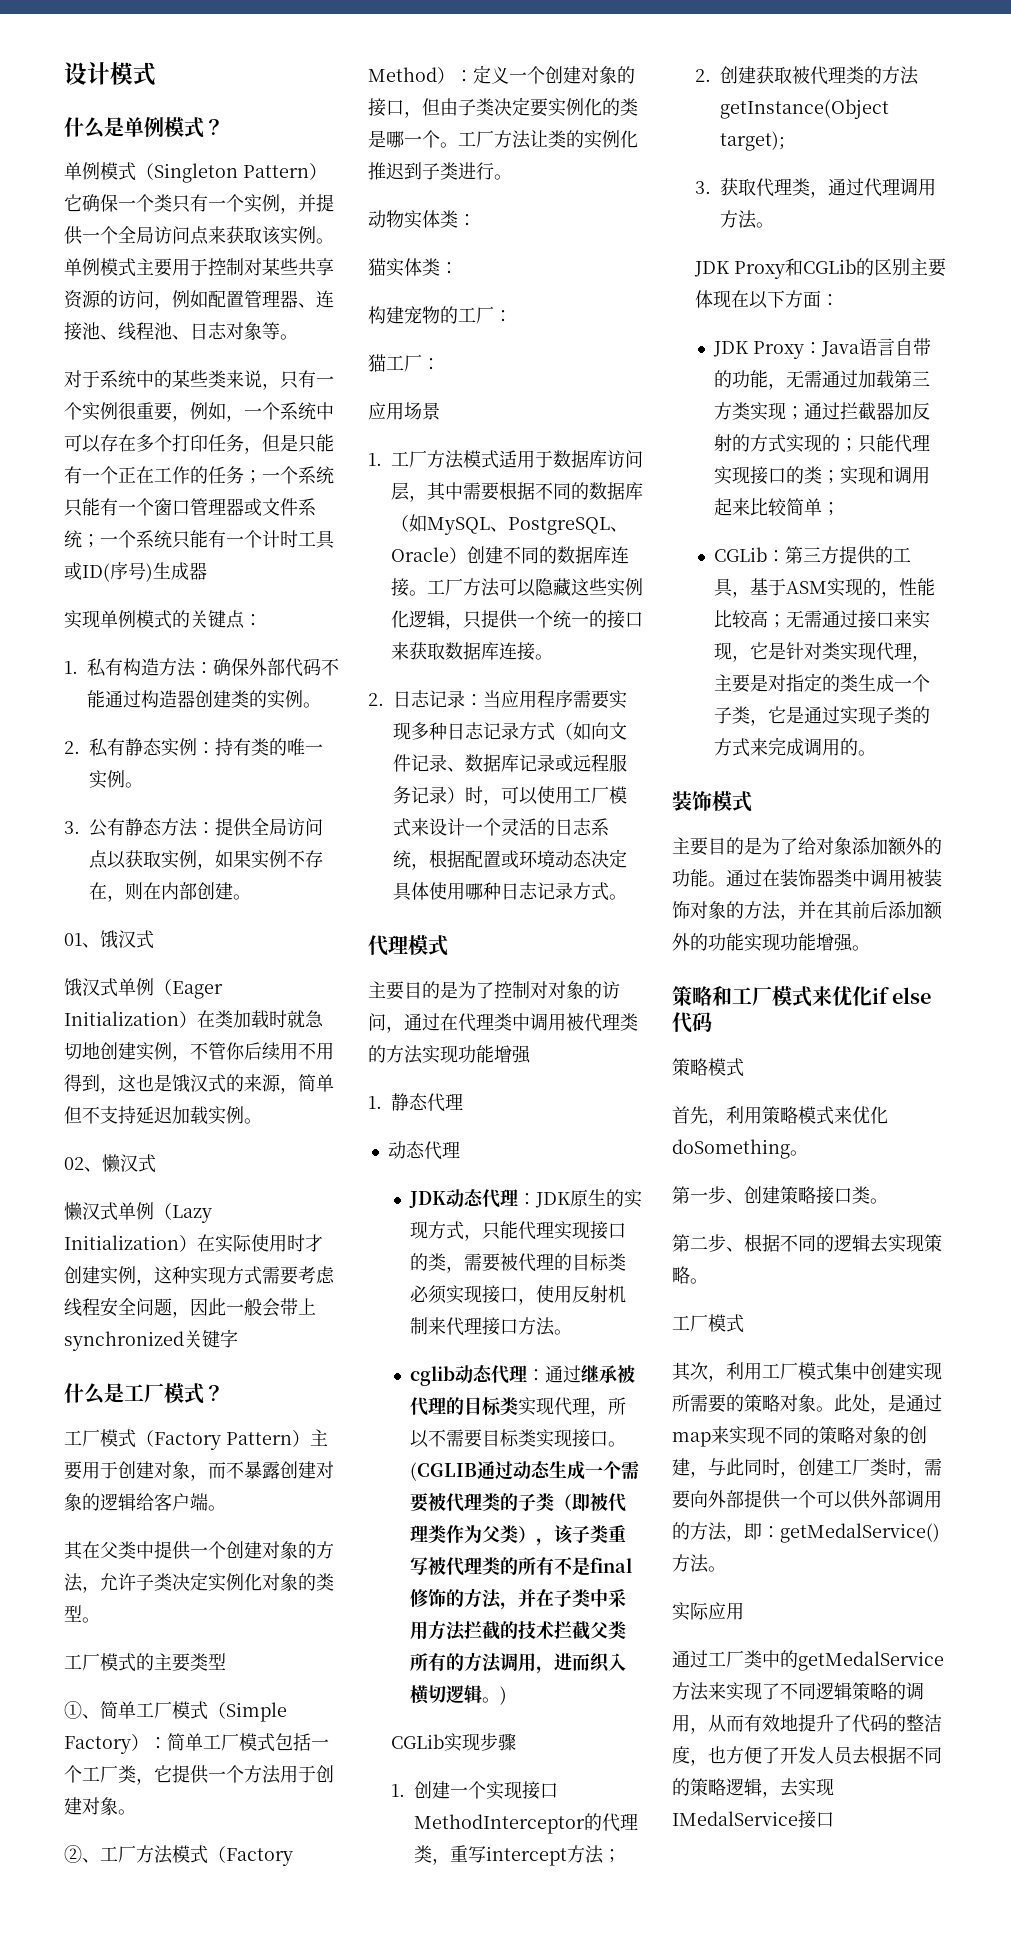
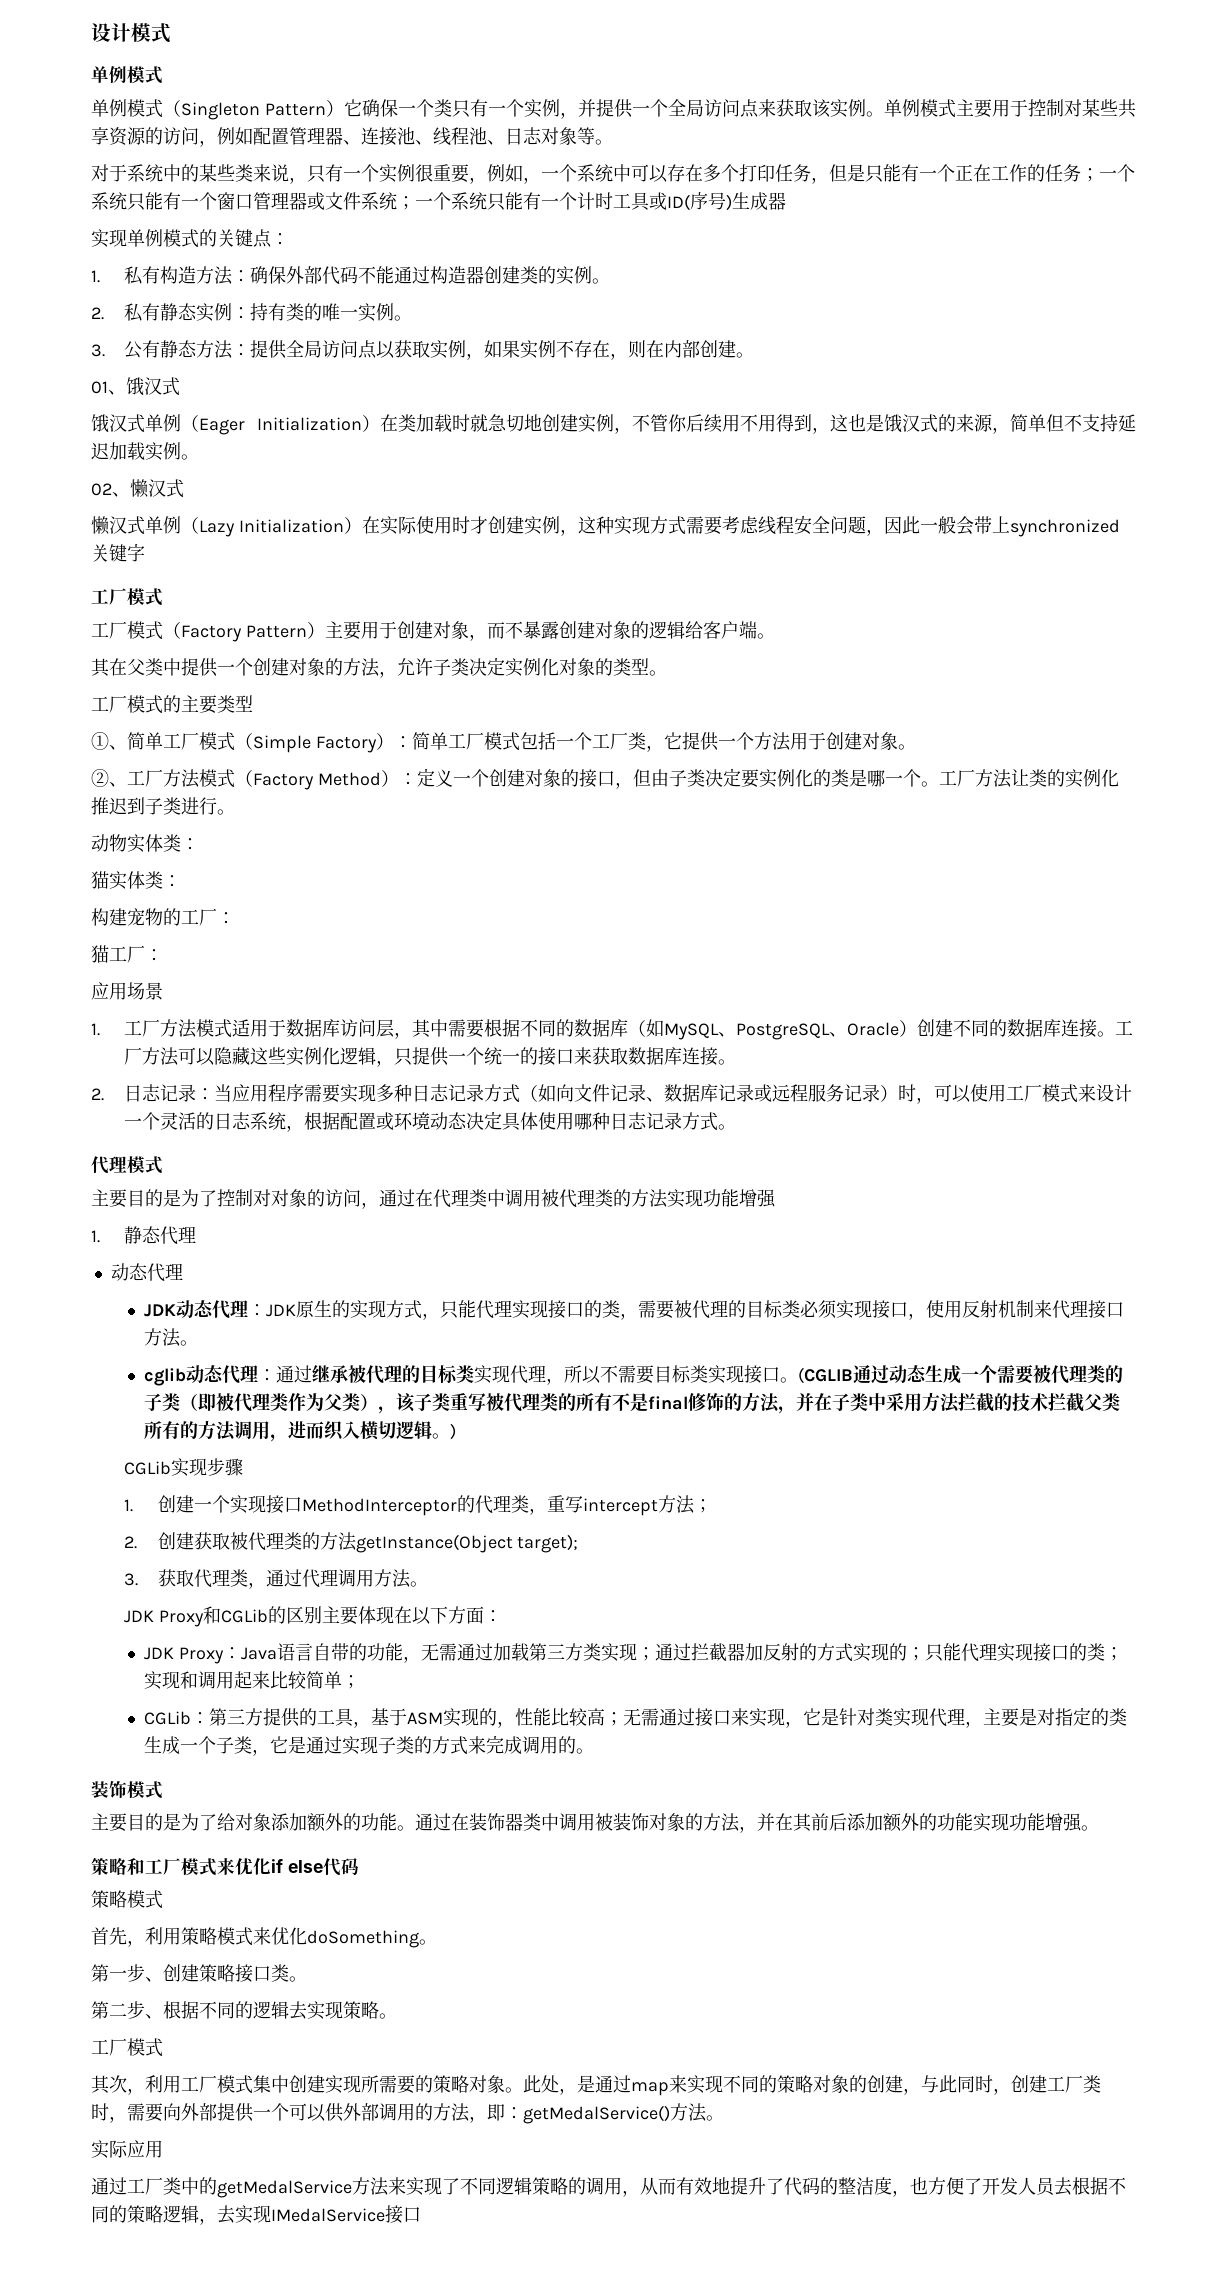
  设计模式
- 什么是单例模式？
+ 单例模式
  懒汉式单例（Lazy Initialization）在实际使用时才创建实例，这种实现方式需要考虑线程安全问题，因此一般会带上synchronized关键字
- 什么是工厂模式？
+ 工厂模式

